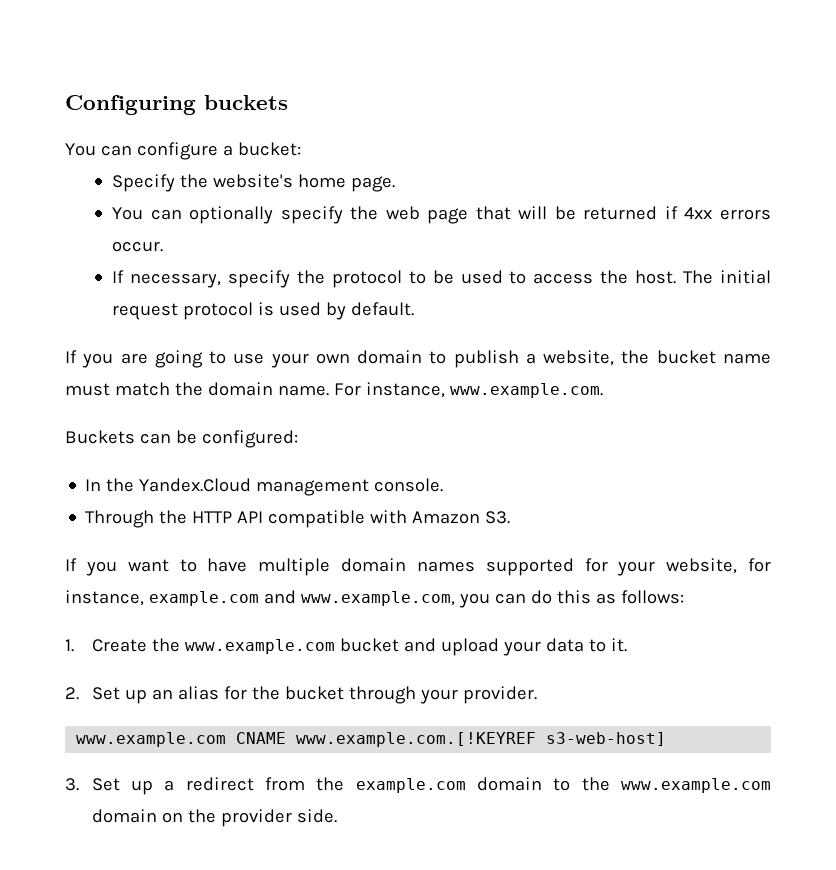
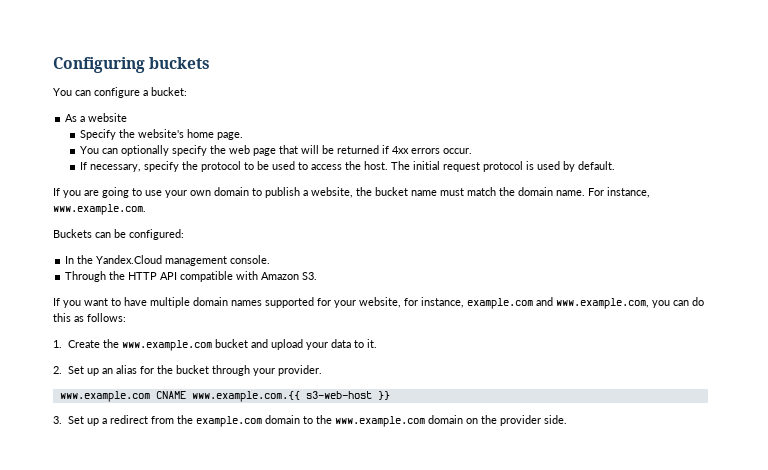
+ As a website
- www.example.com CNAME www.example.com.[!KEYREF s3-web-host]
+ www.example.com CNAME www.example.com.{{ s3-web-host }}

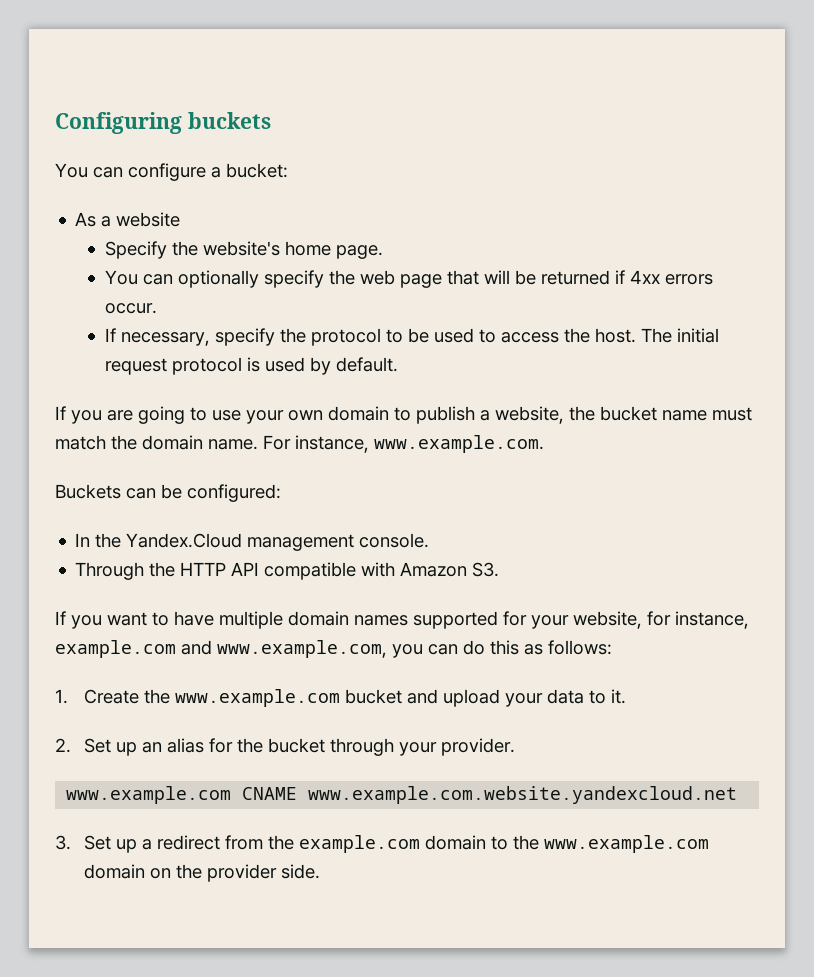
- www.example.com CNAME www.example.com.{{ s3-web-host }}
+ www.example.com CNAME www.example.com.website.yandexcloud.net

